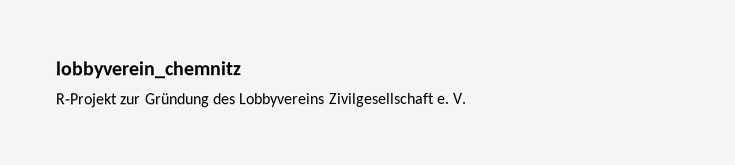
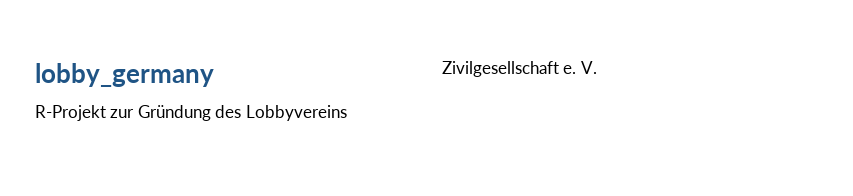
- lobbyverein_chemnitz
+ lobby_germany

